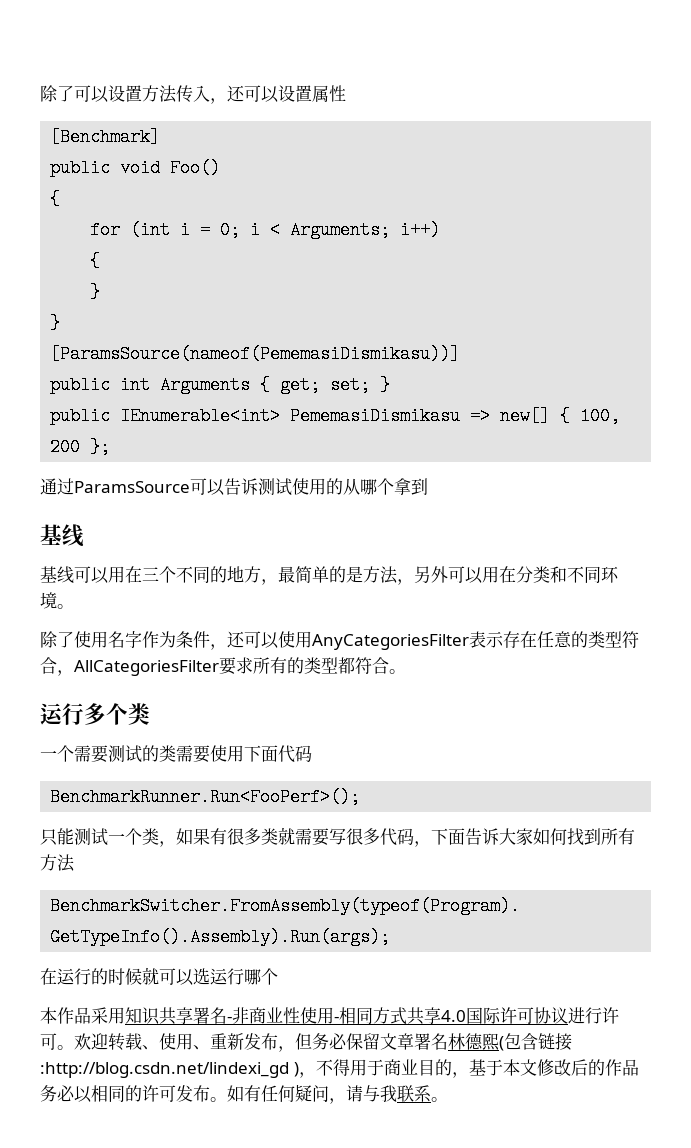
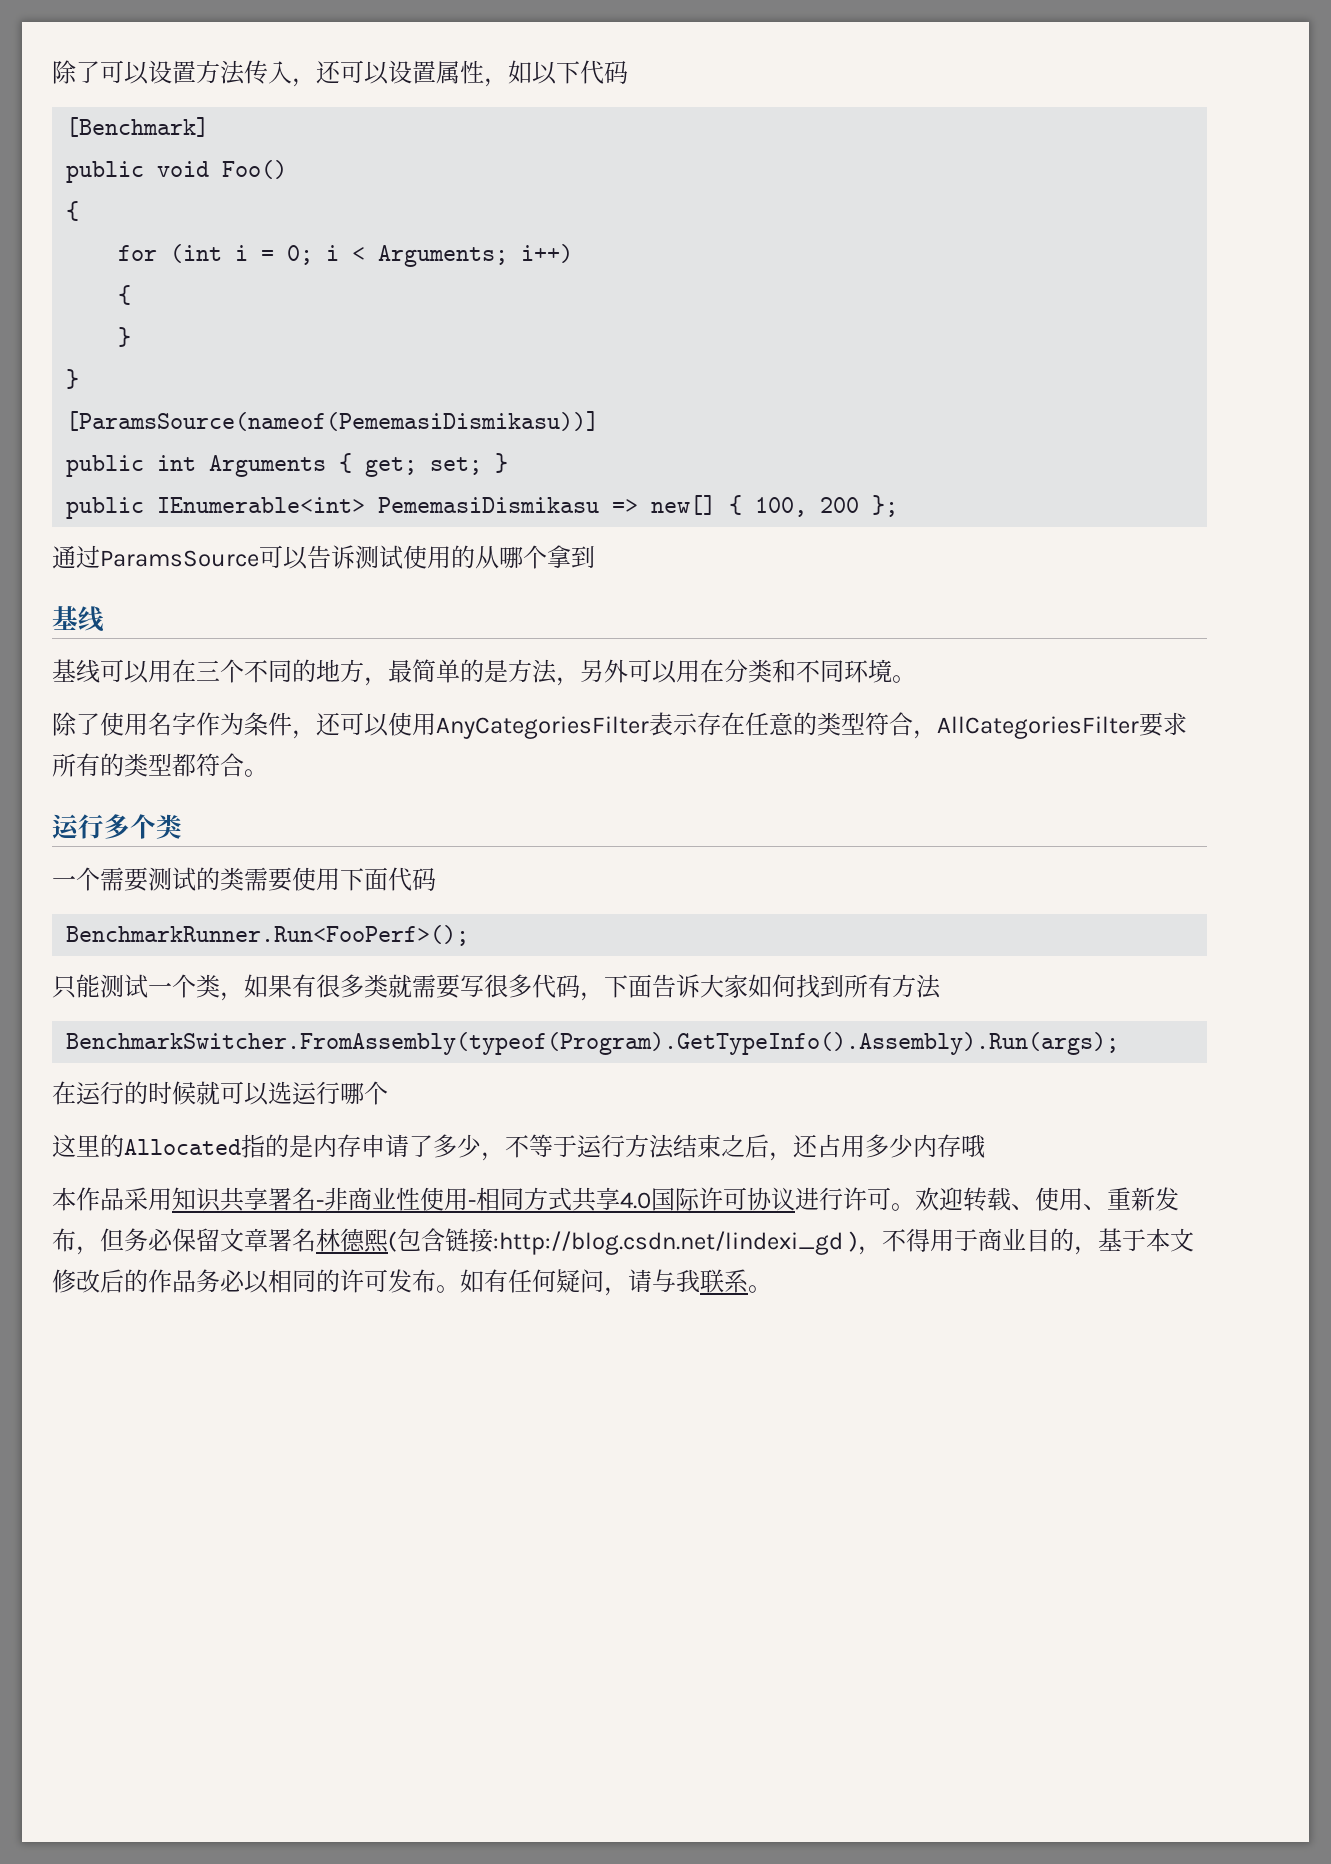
- 除了可以设置方法传入，还可以设置属性
+ 除了可以设置方法传入，还可以设置属性，如以下代码
+ 这里的Allocated指的是内存申请了多少，不等于运行方法结束之后，还占用多少内存哦

